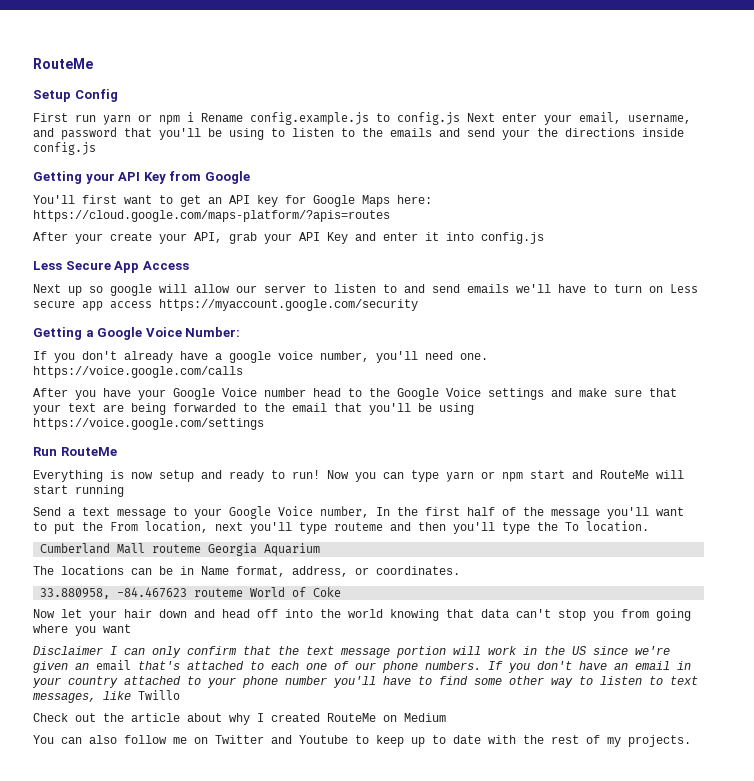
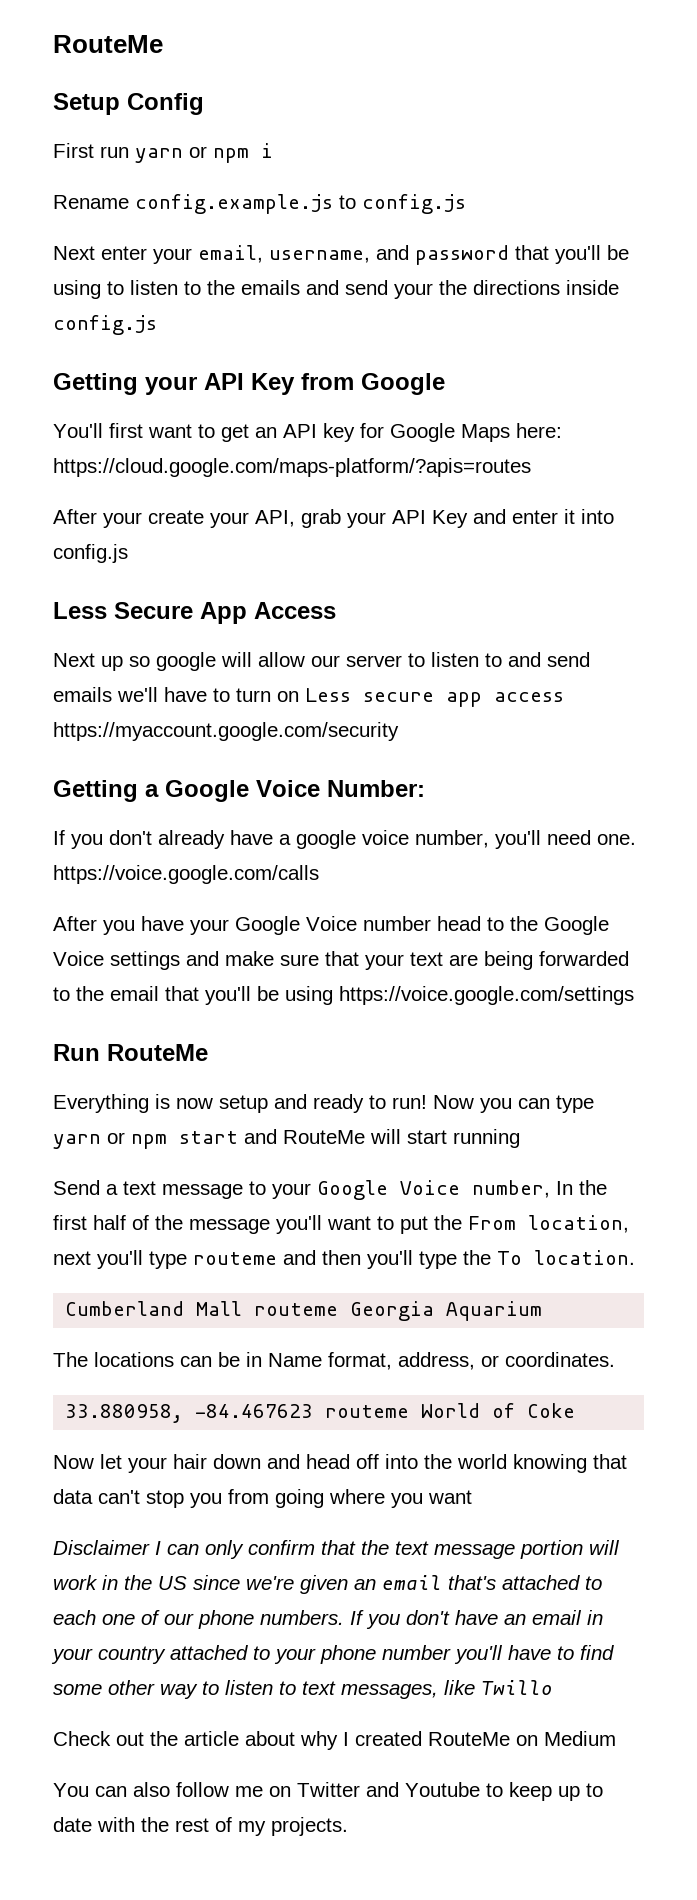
- First run yarn or npm i Rename config.example.js to config.js Next enter your email, username, and password that you'll be using to listen to the emails and send your the directions inside config.js
+ First run yarn or npm i
+ Rename config.example.js to config.js
+ Next enter your email, username, and password that you'll be using to listen to the emails and send your the directions inside config.js

